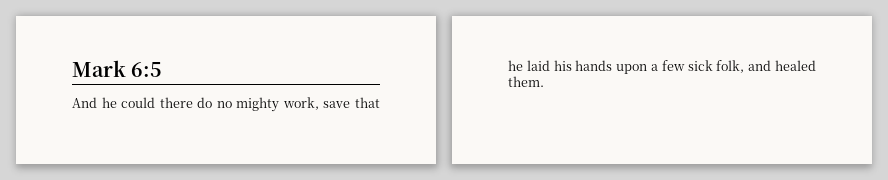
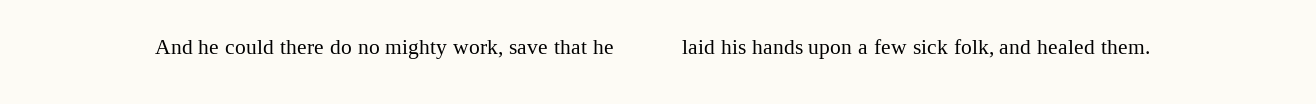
- Mark 6:5

